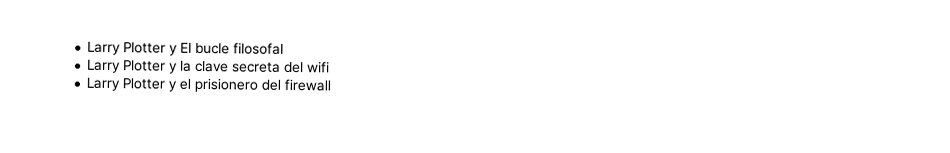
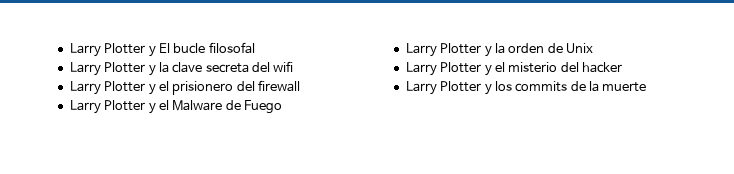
+ Larry Plotter y el Malware de Fuego
+ Larry Plotter y la orden de Unix
+ Larry Plotter y el misterio del hacker
+ Larry Plotter y los commits de la muerte

